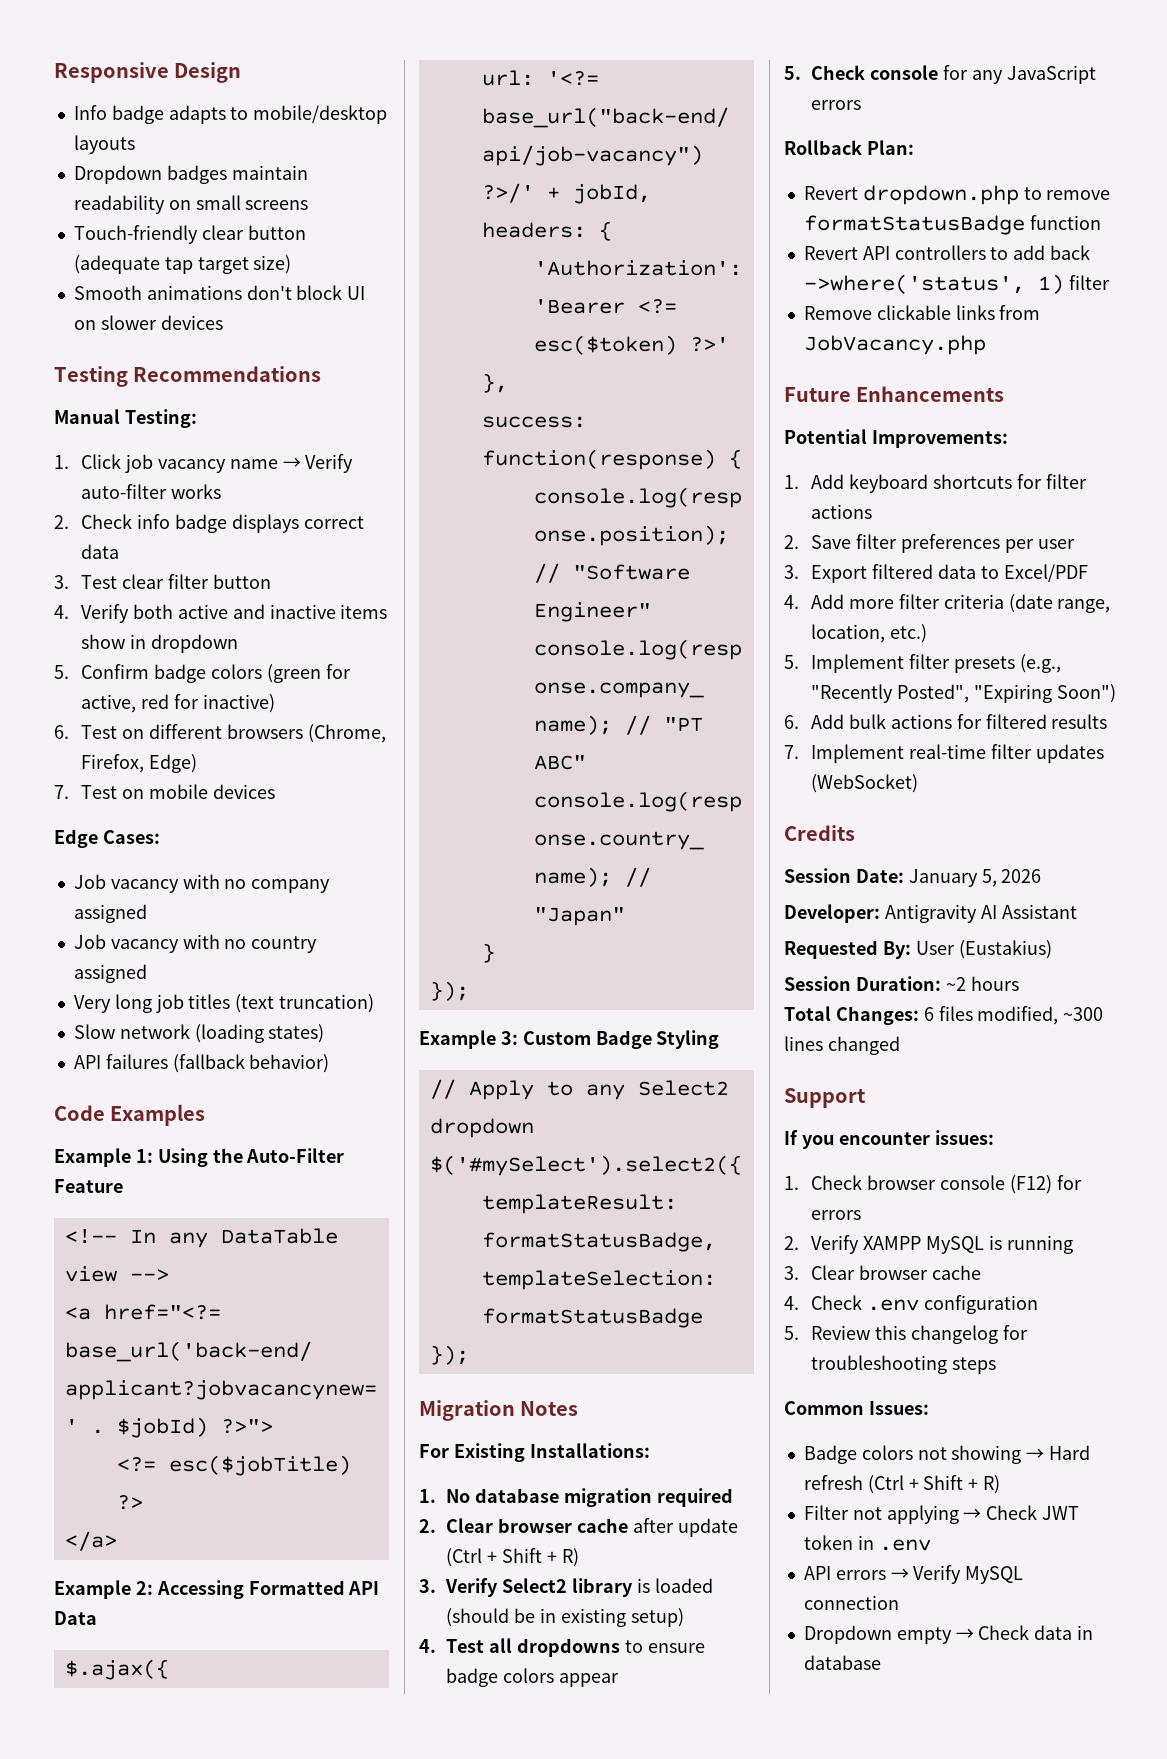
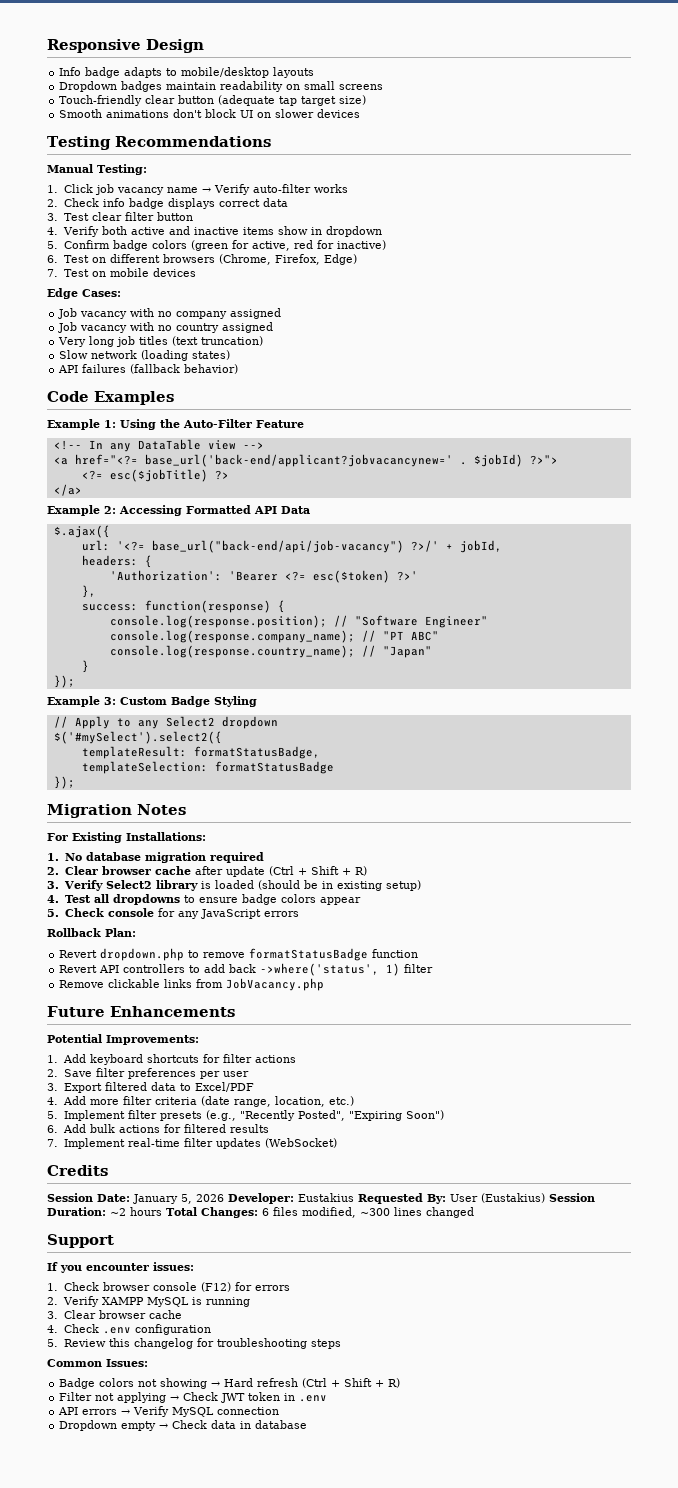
- Session Date: January 5, 2026
- Developer: Antigravity AI Assistant
- Requested By: User (Eustakius)
- Session Duration: ~2 hours
- Total Changes: 6 files modified, ~300 lines changed
+ Session Date: January 5, 2026 Developer: Eustakius Requested By: User (Eustakius) Session Duration: ~2 hours Total Changes: 6 files modified, ~300 lines changed

